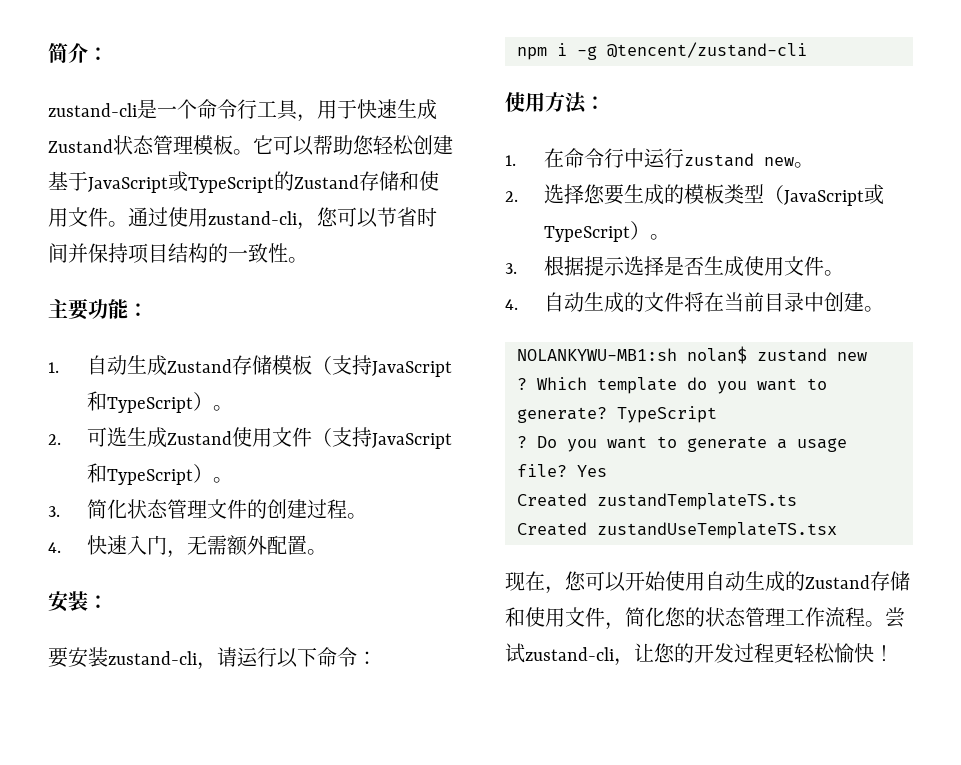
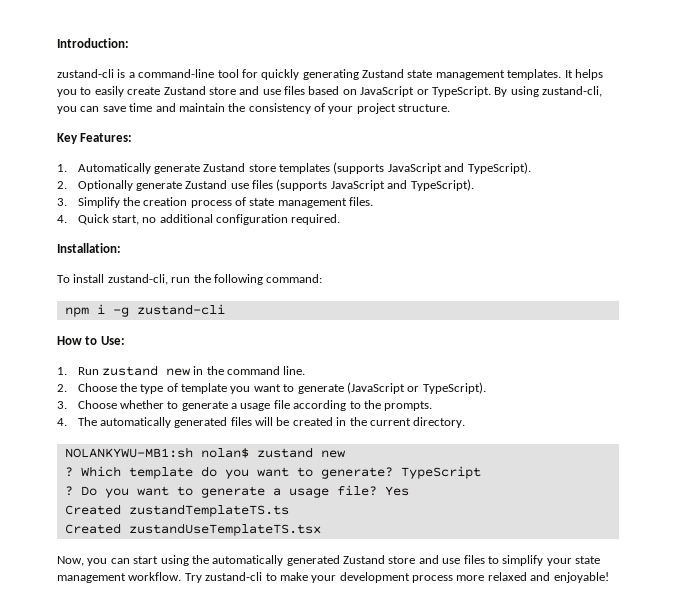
- 简介：
- zustand-cli是一个命令行工具，用于快速生成Zustand状态管理模板。它可以帮助您轻松创建基于JavaScript或TypeScript的Zustand存储和使用文件。通过使用zustand-cli，您可以节省时间并保持项目结构的一致性。
- 主要功能：
- 1.自动生成Zustand存储模板（支持JavaScript和TypeScript）。
- 2.可选生成Zustand使用文件（支持JavaScript和TypeScript）。
- 3.简化状态管理文件的创建过程。
- 4.快速入门，无需额外配置。
- 安装：
- 要安装zustand-cli，请运行以下命令：
- npm i -g @tencent/zustand-cli
- 使用方法：
- 1.在命令行中运行zustand new。
- 2.选择您要生成的模板类型（JavaScript或TypeScript）。
- 3.根据提示选择是否生成使用文件。
- 4.自动生成的文件将在当前目录中创建。
+ Introduction:
+ zustand-cli is a command-line tool for quickly generating Zustand state management templates. It helps you to easily create Zustand store and use files based on JavaScript or TypeScript. By using zustand-cli, you can save time and maintain the consistency of your project structure.
+ Key Features:
+ 1. Automatically generate Zustand store templates (supports JavaScript and TypeScript).
+ 2. Optionally generate Zustand use files (supports JavaScript and TypeScript).
+ 3. Simplify the creation process of state management files.
+ 4. Quick start, no additional configuration required.
+ Installation:
+ To install zustand-cli, run the following command:
+ npm i -g zustand-cli
+ How to Use:
+ 1. Run zustand new in the command line.
+ 2. Choose the type of template you want to generate (JavaScript or TypeScript).
+ 3. Choose whether to generate a usage file according to the prompts.
+ 4. The automatically generated files will be created in the current directory.
- 现在，您可以开始使用自动生成的Zustand存储和使用文件，简化您的状态管理工作流程。尝试zustand-cli，让您的开发过程更轻松愉快！
+ Now, you can start using the automatically generated Zustand store and use files to simplify your state management workflow. Try zustand-cli to make your development process more relaxed and enjoyable!

